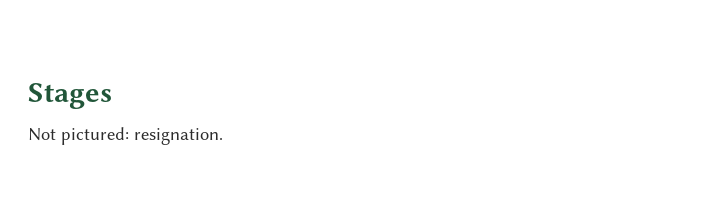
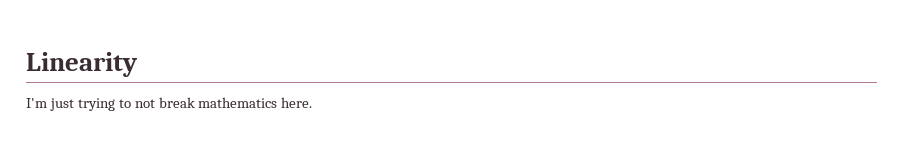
- Stages
- Not pictured: resignation.
+ Linearity
+ I'm just trying to not break mathematics here.

